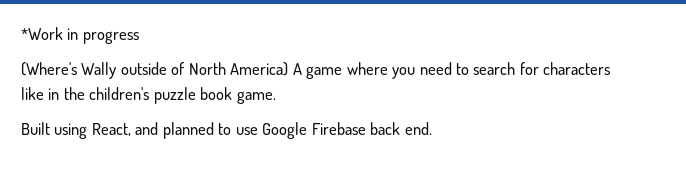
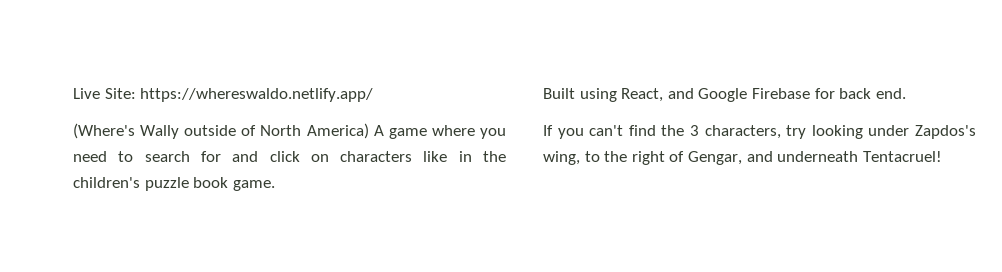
- *Work in progress
+ Live Site: https://whereswaldo.netlify.app/
- (Where's Wally outside of North America) A game where you need to search for characters like in the children's puzzle book game.
+ (Where's Wally outside of North America) A game where you need to search for and click on characters like in the children's puzzle book game.
- Built using React, and planned to use Google Firebase back end.
+ Built using React, and Google Firebase for back end.
+ If you can't find the 3 characters, try looking under Zapdos's wing, to the right of Gengar, and underneath Tentacruel!

